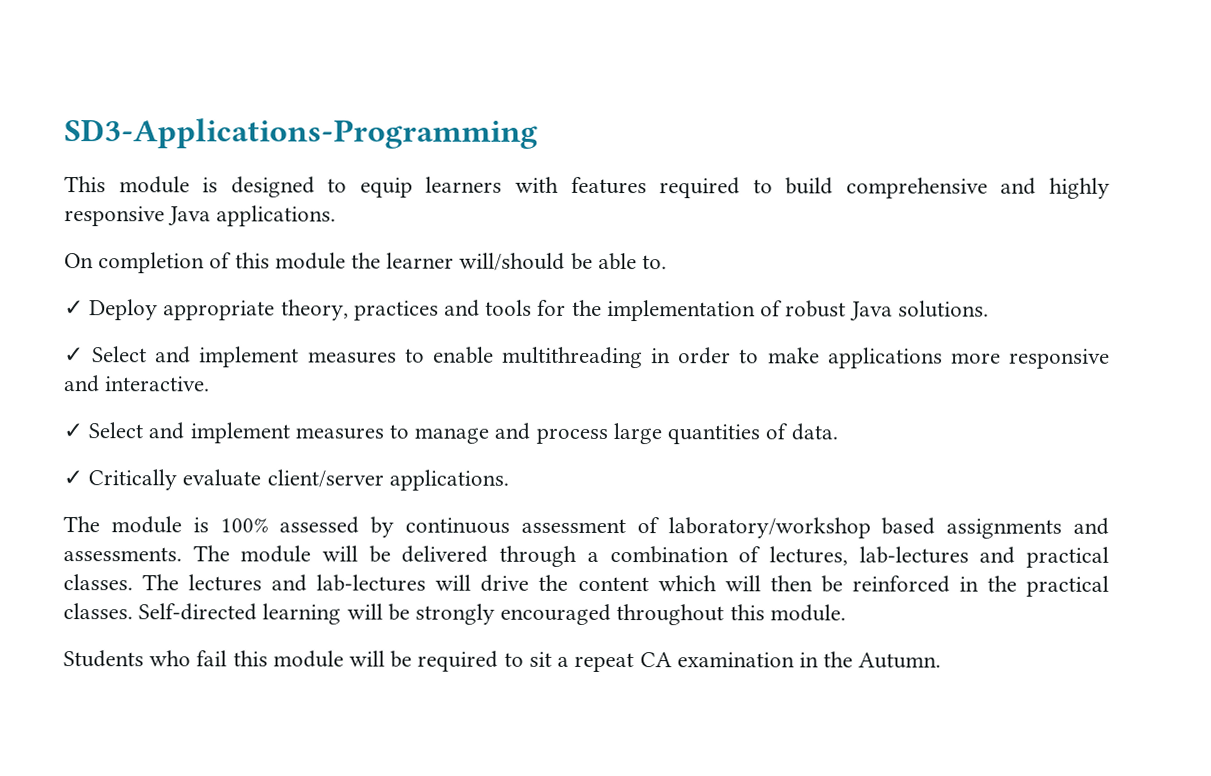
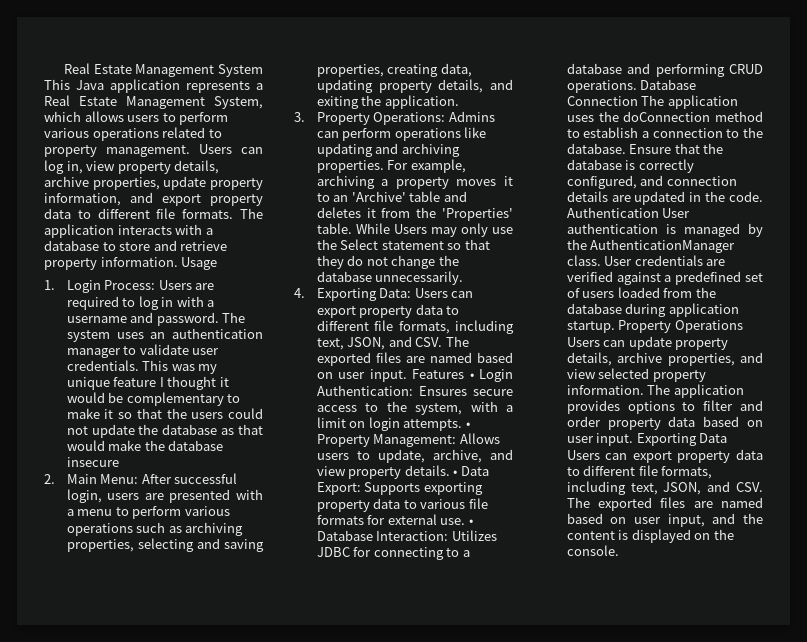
- SD3-Applications-Programming
- This module is designed to equip learners with features required to build comprehensive and highly responsive Java applications.
- On completion of this module the learner will/should be able to.
- ✓ Deploy appropriate theory, practices and tools for the implementation of robust Java solutions.
- ✓ Select and implement measures to enable multithreading in order to make applications more responsive and interactive.
- ✓ Select and implement measures to manage and process large quantities of data.
- ✓ Critically evaluate client/server applications.
- The module is 100% assessed by continuous assessment of laboratory/workshop based assignments and assessments. The module will be delivered through a combination of lectures, lab-lectures and practical classes. The lectures and lab-lectures will drive the content which will then be reinforced in the practical classes. Self-directed learning will be strongly encouraged throughout this module.
- Students who fail this module will be required to sit a repeat CA examination in the Autumn.
+ Real Estate Management System This Java application represents a Real Estate Management System, which allows users to perform various operations related to property management. Users can log in, view property details, archive properties, update property information, and export property data to different file formats. The application interacts with a database to store and retrieve property information. Usage
+ 1. Login Process: Users are required to log in with a username and password. The system uses an authentication manager to validate user credentials. This was my unique feature I thought it would be complementary to make it so that the users could not update the database as that would make the database insecure
+ 2. Main Menu: After successful login, users are presented with a menu to perform various operations such as archiving properties, selecting and saving properties, creating data, updating property details, and exiting the application.
+ 3. Property Operations: Admins can perform operations like updating and archiving properties. For example, archiving a property moves it to an 'Archive' table and deletes it from the 'Properties' table. While Users may only use the Select statement so that they do not change the database unnecessarily.
+ 4. Exporting Data: Users can export property data to different file formats, including text, JSON, and CSV. The exported files are named based on user input. Features • Login Authentication: Ensures secure access to the system, with a limit on login attempts. • Property Management: Allows users to update, archive, and view property details. • Data Export: Supports exporting property data to various file formats for external use. • Database Interaction: Utilizes JDBC for connecting to a database and performing CRUD operations. Database Connection The application uses the doConnection method to establish a connection to the database. Ensure that the database is correctly configured, and connection details are updated in the code. Authentication User authentication is managed by the AuthenticationManager class. User credentials are verified against a predefined set of users loaded from the database during application startup. Property Operations Users can update property details, archive properties, and view selected property information. The application provides options to filter and order property data based on user input. Exporting Data Users can export property data to different file formats, including text, JSON, and CSV. The exported files are named based on user input, and the content is displayed on the console.

